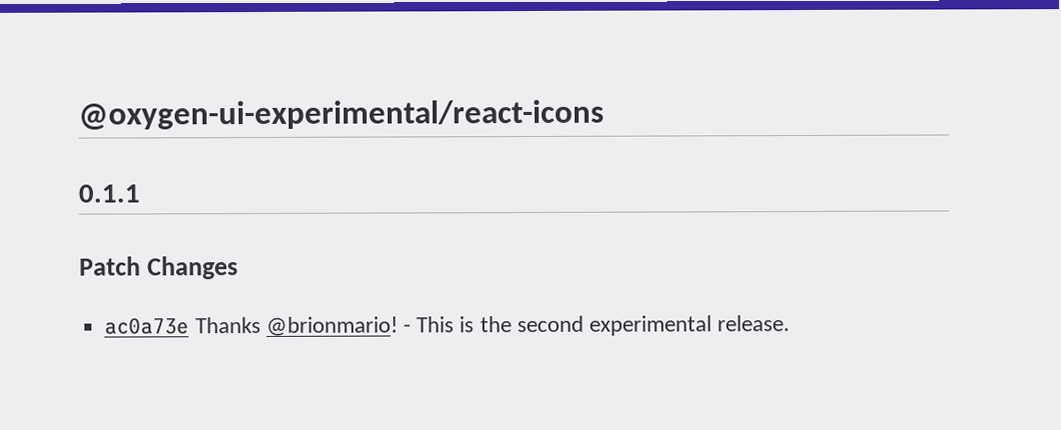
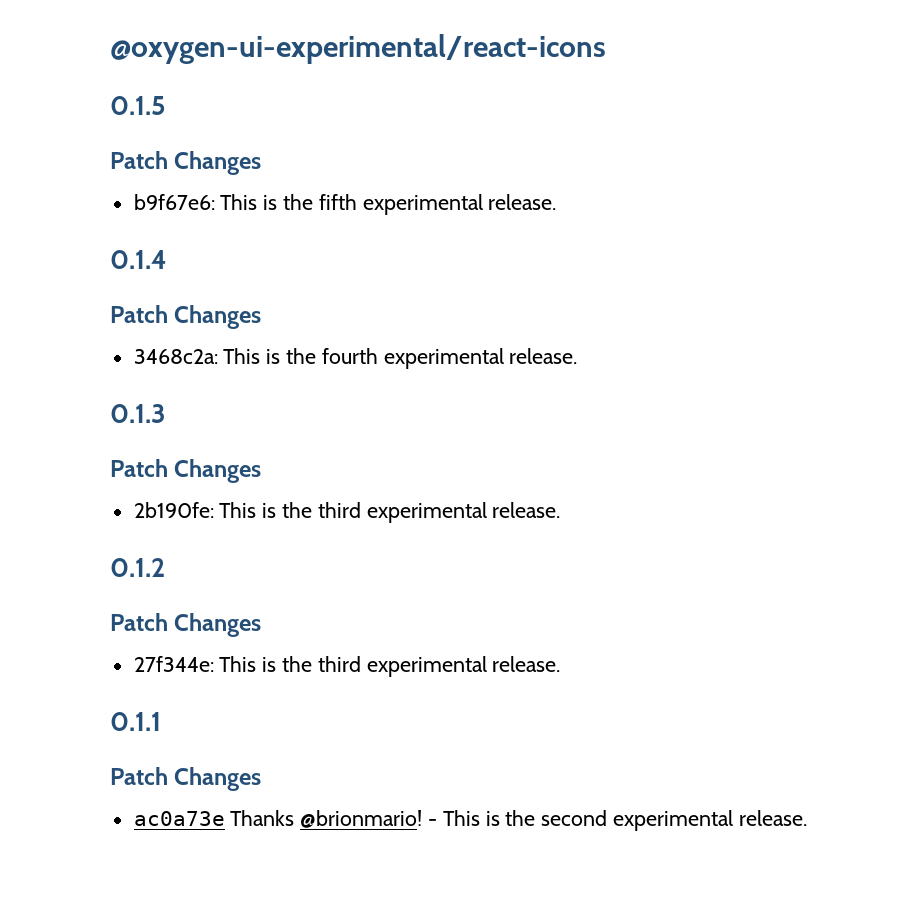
+ 0.1.5
+ Patch Changes
+ b9f67e6: This is the fifth experimental release.
+ 0.1.4
+ Patch Changes
+ 3468c2a: This is the fourth experimental release.
+ 0.1.3
+ Patch Changes
+ 2b190fe: This is the third experimental release.
+ 0.1.2
+ Patch Changes
+ 27f344e: This is the third experimental release.

